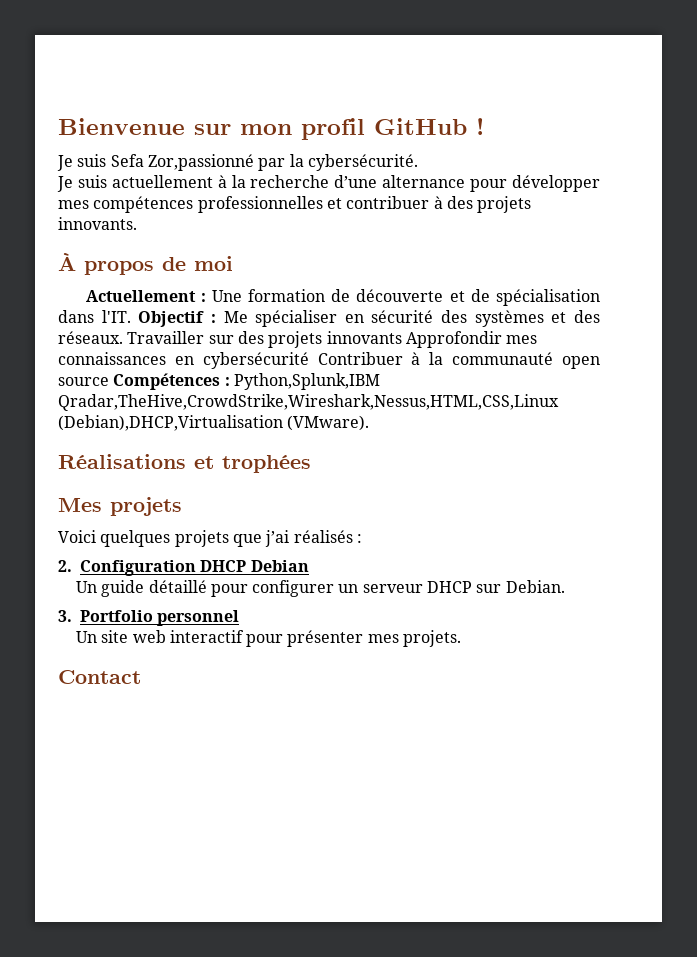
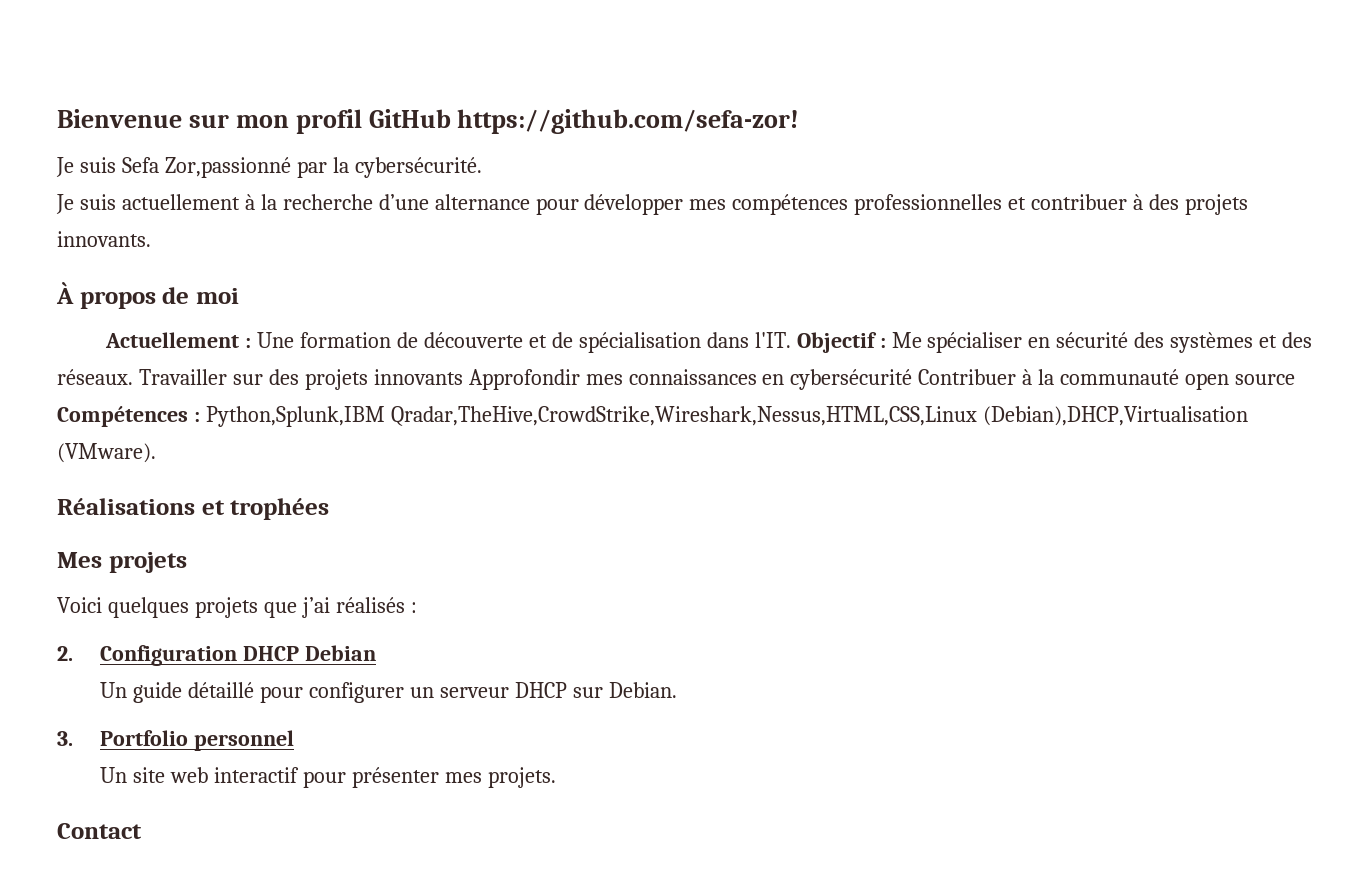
- Bienvenue sur mon profil GitHub !
+ Bienvenue sur mon profil GitHub https://github.com/sefa-zor!

